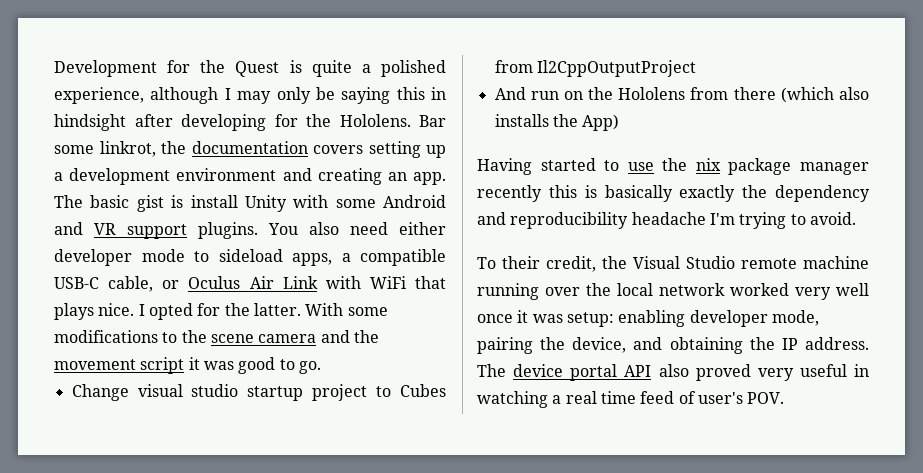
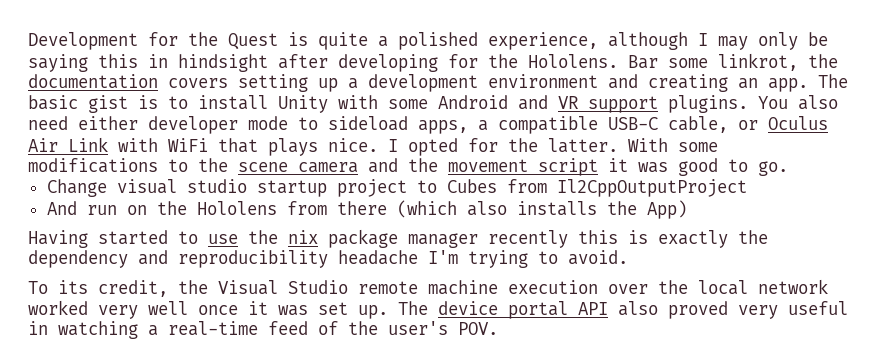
- The basic gist is install Unity with some Android and VR support plugins.
+ The basic gist is to install Unity with some Android and VR support plugins.
- Having started to use the nix package manager recently this is basically exactly the dependency and reproducibility headache I'm trying to avoid.
+ Having started to use the nix package manager recently this is exactly the dependency and reproducibility headache I'm trying to avoid.
- To their credit, the Visual Studio remote machine running over the local network worked very well once it was setup: enabling developer mode, pairing the device, and obtaining the IP address.
+ To its credit, the Visual Studio remote machine execution over the local network worked very well once it was set up.
- The device portal API also proved very useful in watching a real time feed of user's POV.
+ The device portal API also proved very useful in watching a real-time feed of the user's POV.

